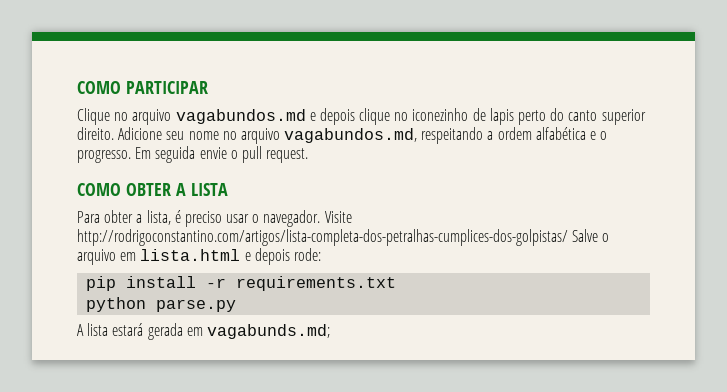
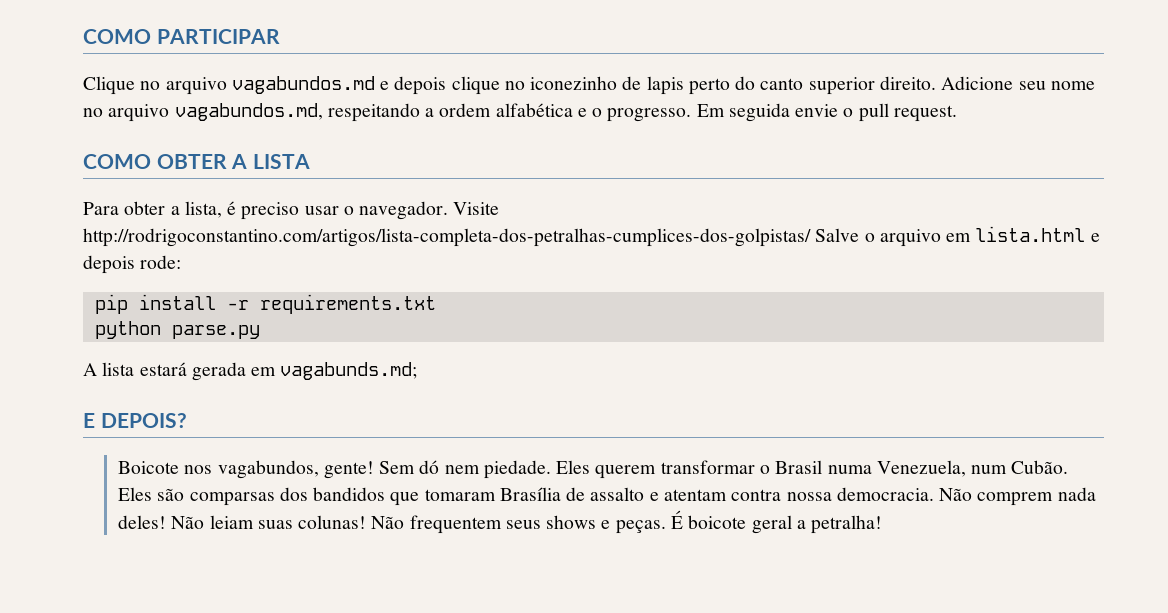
+ E DEPOIS?
+ Boicote nos vagabundos, gente! Sem dó nem piedade. Eles querem transformar o Brasil numa Venezuela, num Cubão. Eles são comparsas dos bandidos que tomaram Brasília de assalto e atentam contra nossa democracia. Não comprem nada deles! Não leiam suas colunas! Não frequentem seus shows e peças. É boicote geral a petralha!

